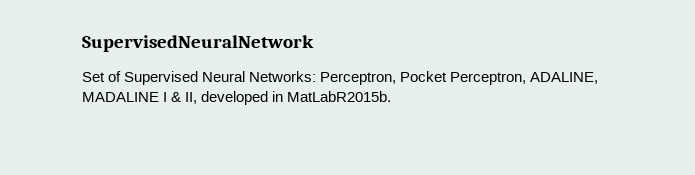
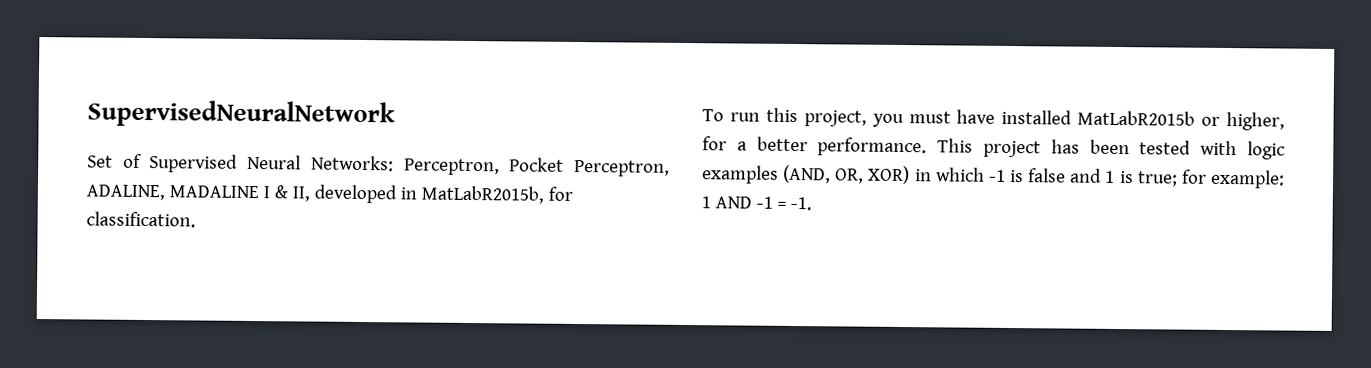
- Set of Supervised Neural Networks: Perceptron, Pocket Perceptron, ADALINE, MADALINE I & II, developed in MatLabR2015b.
+ Set of Supervised Neural Networks: Perceptron, Pocket Perceptron, ADALINE, MADALINE I & II, developed in MatLabR2015b, for classification.
+ To run this project, you must have installed MatLabR2015b or higher, for a better performance. This project has been tested with logic examples (AND, OR, XOR) in which -1 is false and 1 is true; for example: 1 AND -1 = -1.

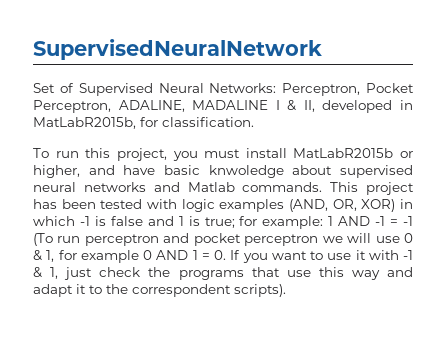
- To run this project, you must have installed MatLabR2015b or higher, for a better performance.
+ To run this project, you must install MatLabR2015b or higher, and have basic knwoledge about supervised neural networks and Matlab commands.
- This project has been tested with logic examples (AND, OR, XOR) in which -1 is false and 1 is true; for example: 1 AND -1 = -1.
+ This project has been tested with logic examples (AND, OR, XOR) in which -1 is false and 1 is true; for example: 1 AND -1 = -1 (To run perceptron and pocket perceptron we will use 0 & 1, for example 0 AND 1 = 0. If you want to use it with -1 & 1, just check the programs that use this way and adapt it to the correspondent scripts).

